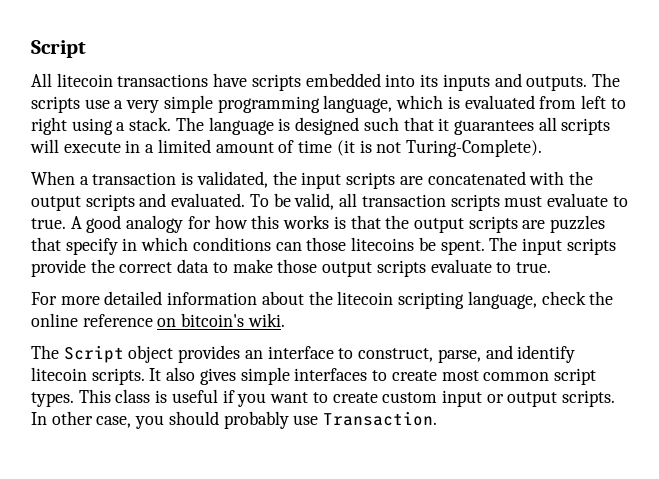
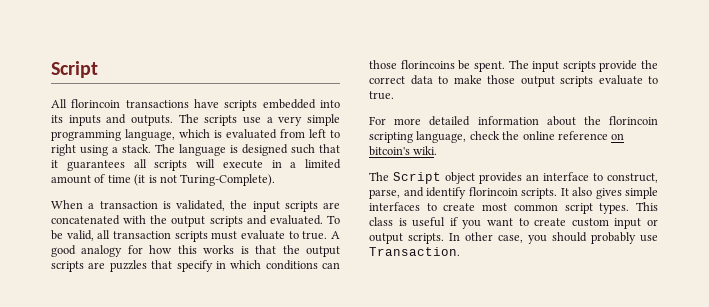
- All litecoin transactions have scripts embedded into its inputs and outputs.
+ All florincoin transactions have scripts embedded into its inputs and outputs.
- A good analogy for how this works is that the output scripts are puzzles that specify in which conditions can those litecoins be spent.
+ A good analogy for how this works is that the output scripts are puzzles that specify in which conditions can those florincoins be spent.
- For more detailed information about the litecoin scripting language, check the online reference on bitcoin's wiki.
+ For more detailed information about the florincoin scripting language, check the online reference on bitcoin's wiki.
- The Script object provides an interface to construct, parse, and identify litecoin scripts.
+ The Script object provides an interface to construct, parse, and identify florincoin scripts.

